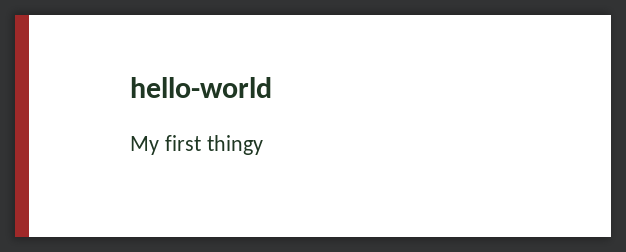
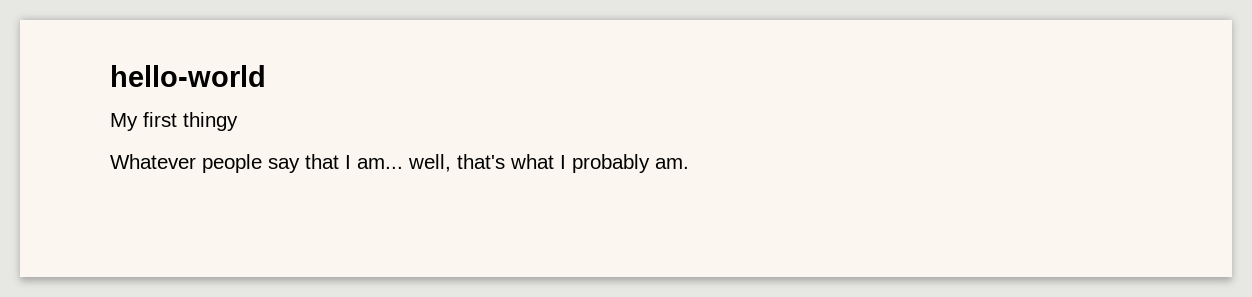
+ Whatever people say that I am... well, that's what I probably am.

